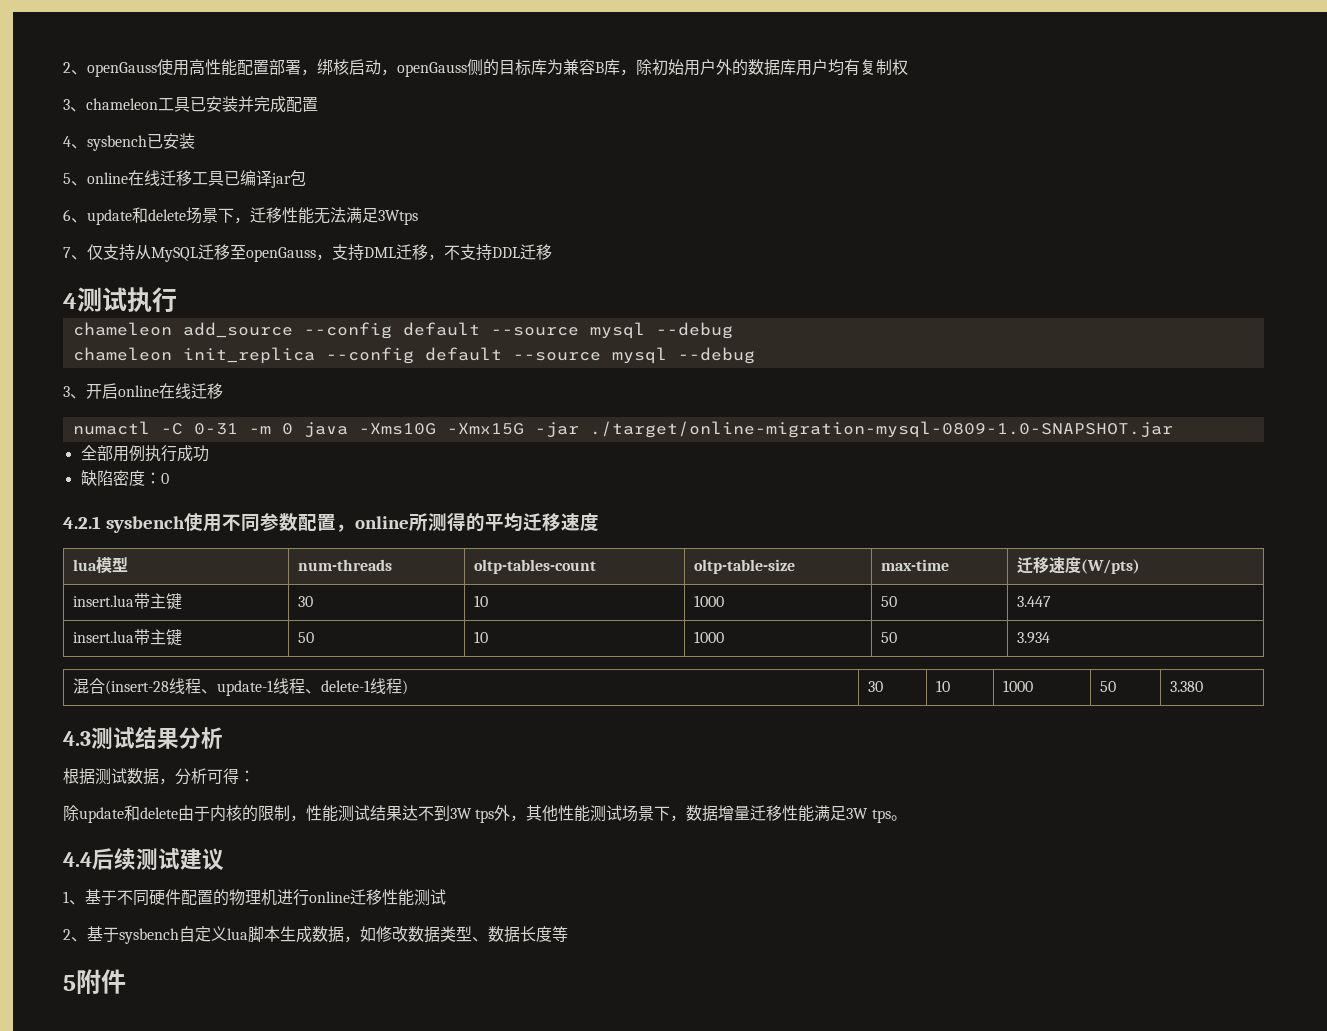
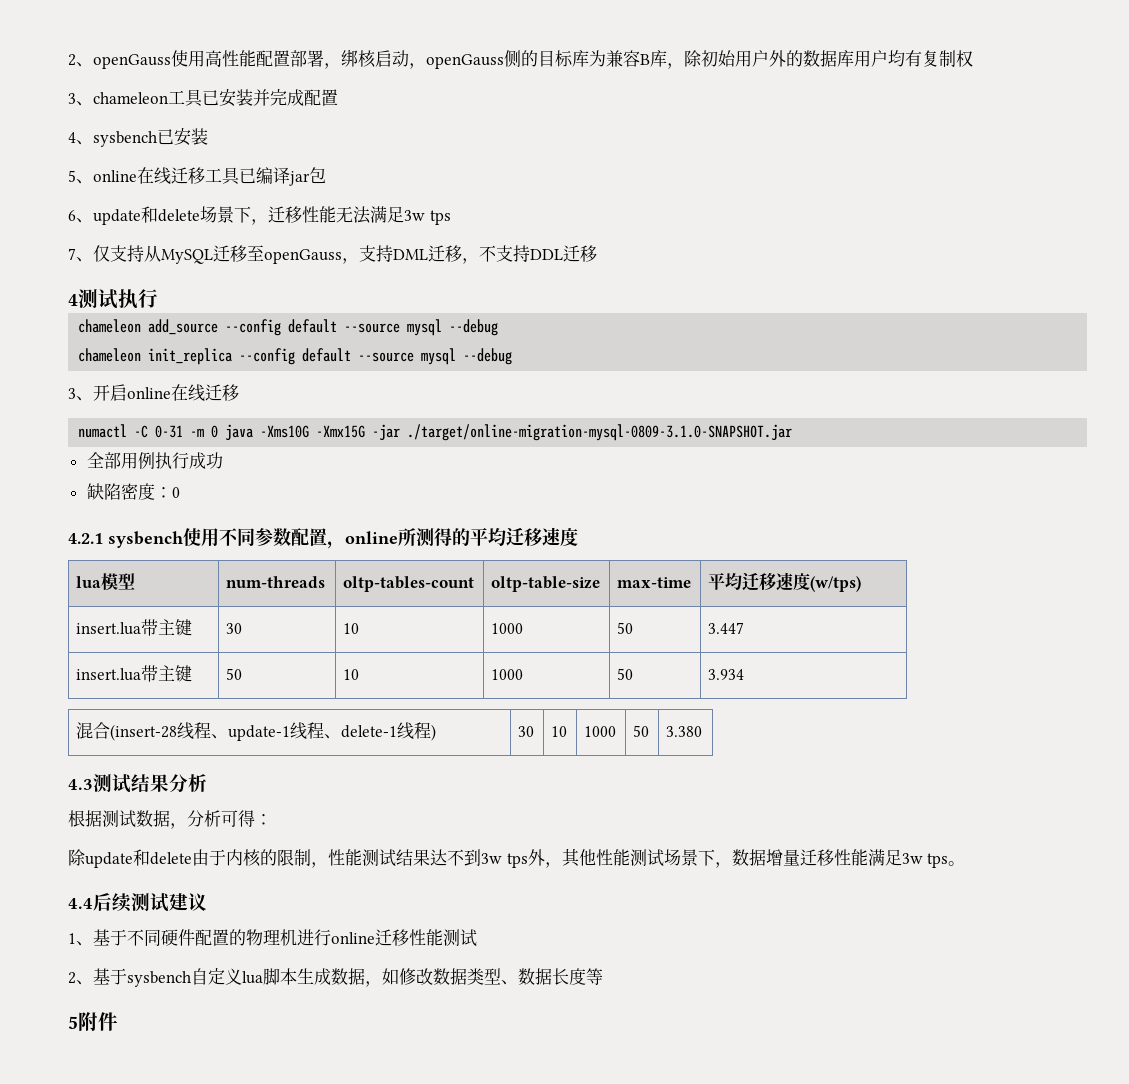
- 6、update和delete场景下，迁移性能无法满足3Wtps
+ 6、update和delete场景下，迁移性能无法满足3w tps
- numactl -C 0-31 -m 0 java -Xms10G -Xmx15G -jar ./target/online-migration-mysql-0809-1.0-SNAPSHOT.jar
+ numactl -C 0-31 -m 0 java -Xms10G -Xmx15G -jar ./target/online-migration-mysql-0809-3.1.0-SNAPSHOT.jar
- lua模型 | num-threads | oltp-tables-count | oltp-table-size | max-time | 迁移速度(W/pts)
+ lua模型 | num-threads | oltp-tables-count | oltp-table-size | max-time | 平均迁移速度(w/tps)
- 除update和delete由于内核的限制，性能测试结果达不到3W tps外，其他性能测试场景下，数据增量迁移性能满足3W tps。
+ 除update和delete由于内核的限制，性能测试结果达不到3w tps外，其他性能测试场景下，数据增量迁移性能满足3w tps。

